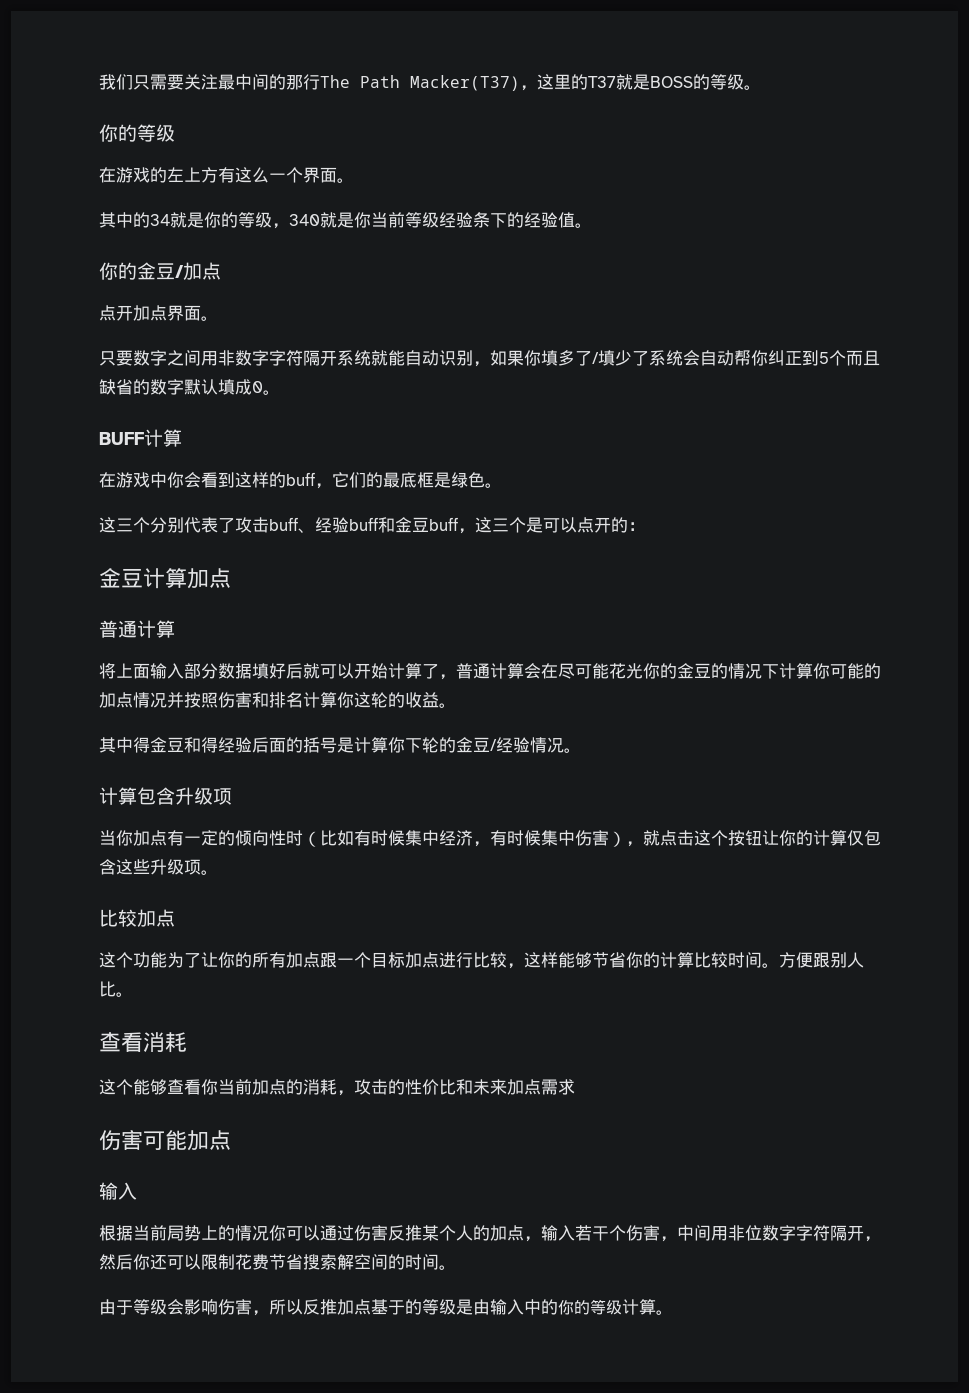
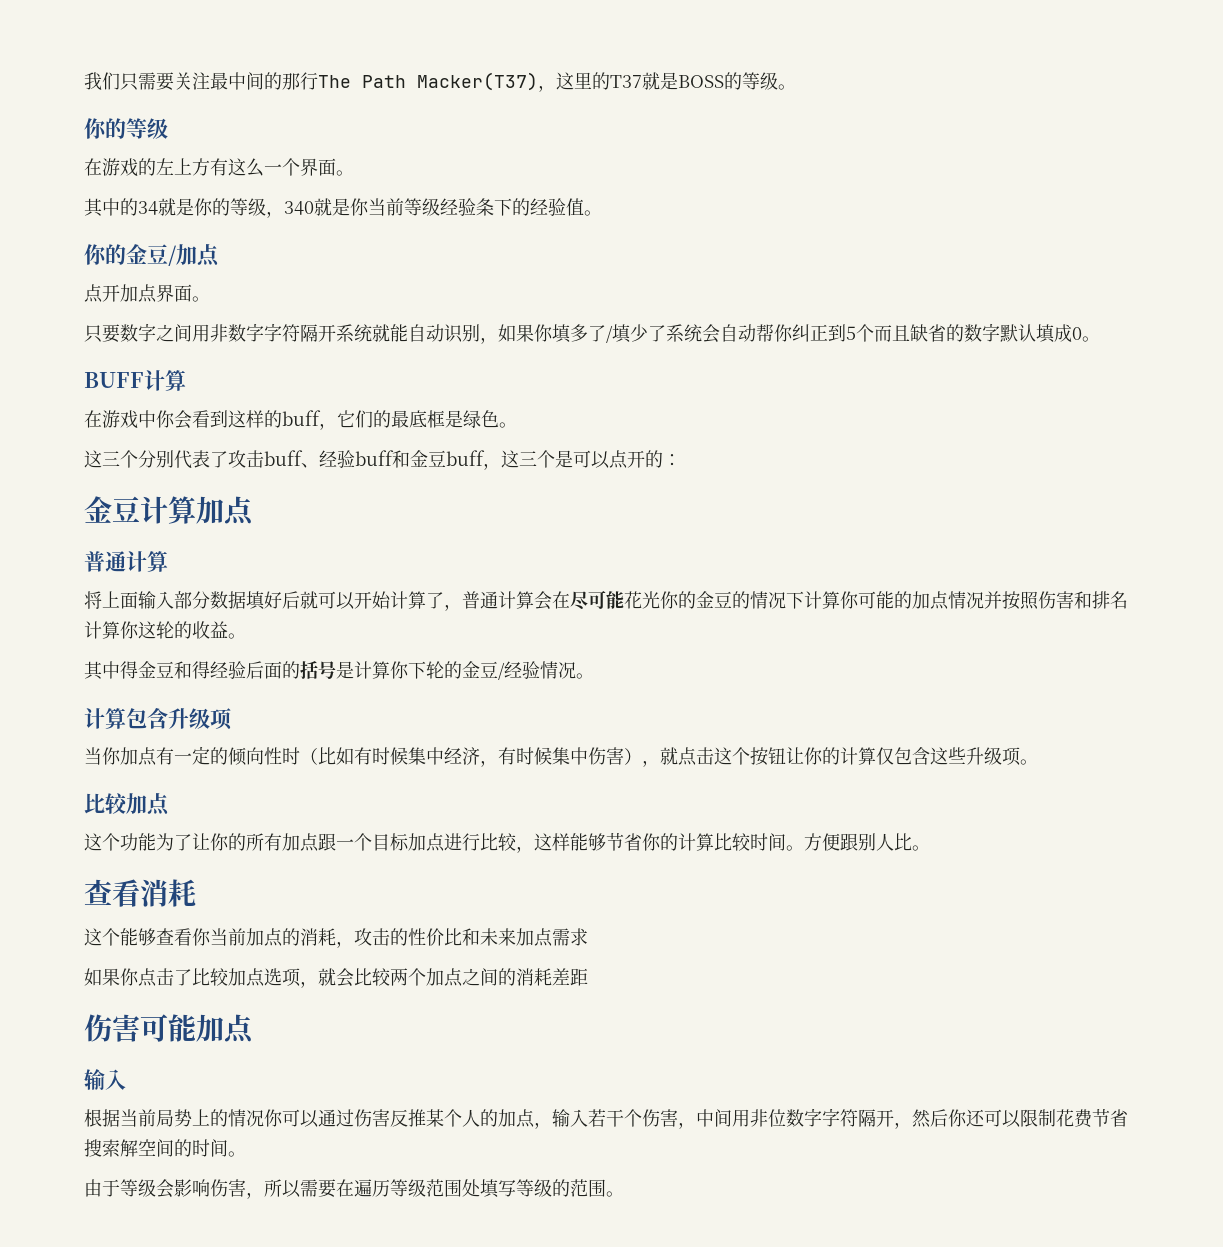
+ 如果你点击了比较加点选项，就会比较两个加点之间的消耗差距
- 由于等级会影响伤害，所以反推加点基于的等级是由输入中的你的等级计算。
+ 由于等级会影响伤害，所以需要在遍历等级范围处填写等级的范围。

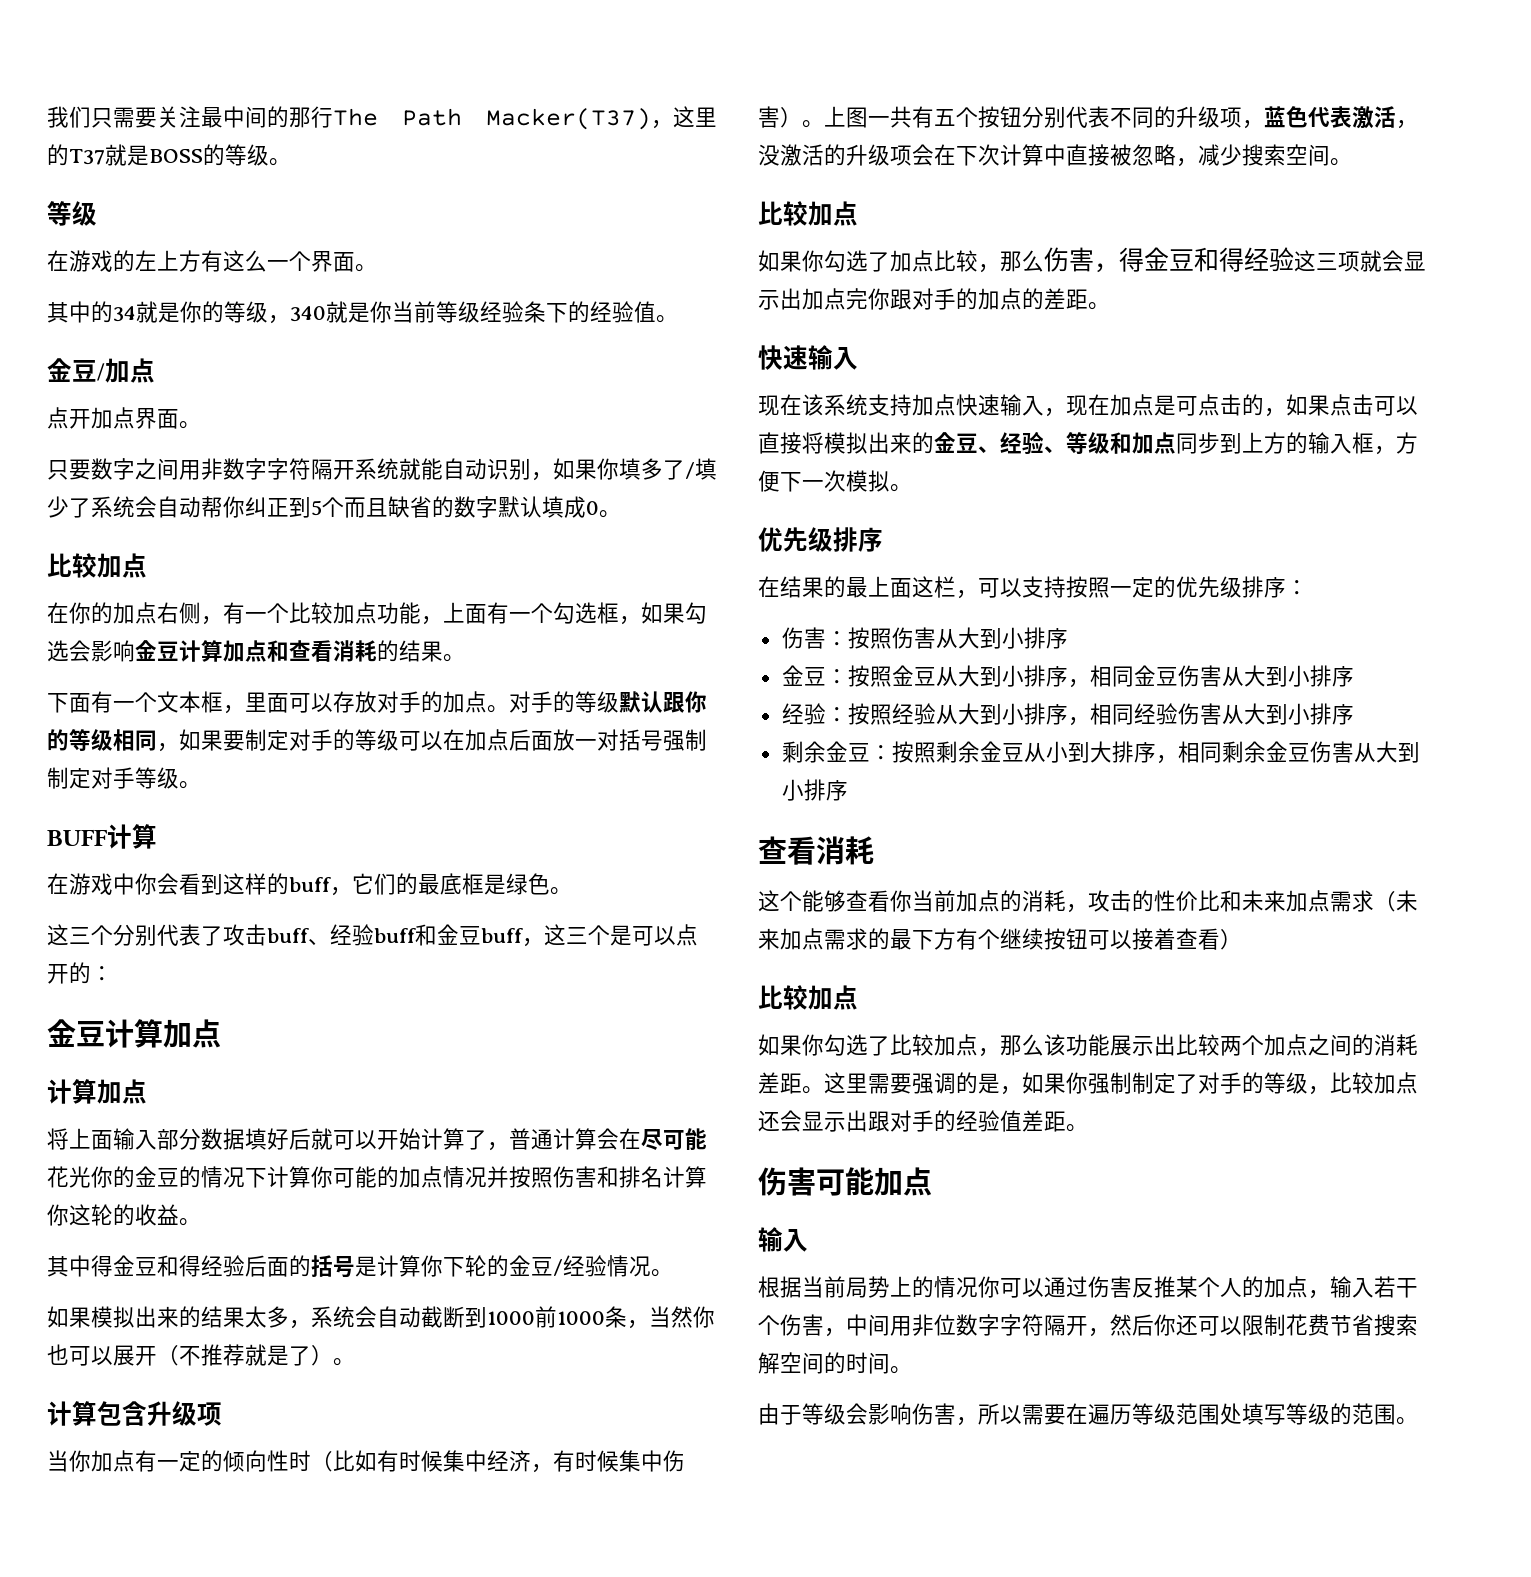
  我们只需要关注最中间的那行The Path Macker(T37)，这里的T37就是BOSS的等级。
- 你的等级
+ 等级
- 你的金豆/加点
+ 金豆/加点
  只要数字之间用非数字字符隔开系统就能自动识别，如果你填多了/填少了系统会自动帮你纠正到5个而且缺省的数字默认填成0。
+ 比较加点
+ 在你的加点右侧，有一个比较加点功能，上面有一个勾选框，如果勾选会影响金豆计算加点和查看消耗的结果。
+ 下面有一个文本框，里面可以存放对手的加点。对手的等级默认跟你的等级相同，如果要制定对手的等级可以在加点后面放一对括号强制制定对手等级。
  这三个分别代表了攻击buff、经验buff和金豆buff，这三个是可以点开的：
  金豆计算加点
- 普通计算
+ 计算加点
+ 如果模拟出来的结果太多，系统会自动截断到1000前1000条，当然你也可以展开（不推荐就是了）。
- 当你加点有一定的倾向性时（比如有时候集中经济，有时候集中伤害），就点击这个按钮让你的计算仅包含这些升级项。
+ 当你加点有一定的倾向性时（比如有时候集中经济，有时候集中伤害）。上图一共有五个按钮分别代表不同的升级项，蓝色代表激活，没激活的升级项会在下次计算中直接被忽略，减少搜索空间。
  比较加点
- 这个功能为了让你的所有加点跟一个目标加点进行比较，这样能够节省你的计算比较时间。方便跟别人比。
+ 如果你勾选了加点比较，那么伤害，得金豆和得经验这三项就会显示出加点完你跟对手的加点的差距。
+ 快速输入
+ 现在该系统支持加点快速输入，现在加点是可点击的，如果点击可以直接将模拟出来的金豆、经验、等级和加点同步到上方的输入框，方便下一次模拟。
+ 优先级排序
+ 在结果的最上面这栏，可以支持按照一定的优先级排序：
+ 伤害：按照伤害从大到小排序
+ 金豆：按照金豆从大到小排序，相同金豆伤害从大到小排序
+ 经验：按照经验从大到小排序，相同经验伤害从大到小排序
+ 剩余金豆：按照剩余金豆从小到大排序，相同剩余金豆伤害从大到小排序
- 这个能够查看你当前加点的消耗，攻击的性价比和未来加点需求
- 如果你点击了比较加点选项，就会比较两个加点之间的消耗差距
+ 这个能够查看你当前加点的消耗，攻击的性价比和未来加点需求（未来加点需求的最下方有个继续按钮可以接着查看）
+ 比较加点
+ 如果你勾选了比较加点，那么该功能展示出比较两个加点之间的消耗差距。这里需要强调的是，如果你强制制定了对手的等级，比较加点还会显示出跟对手的经验值差距。

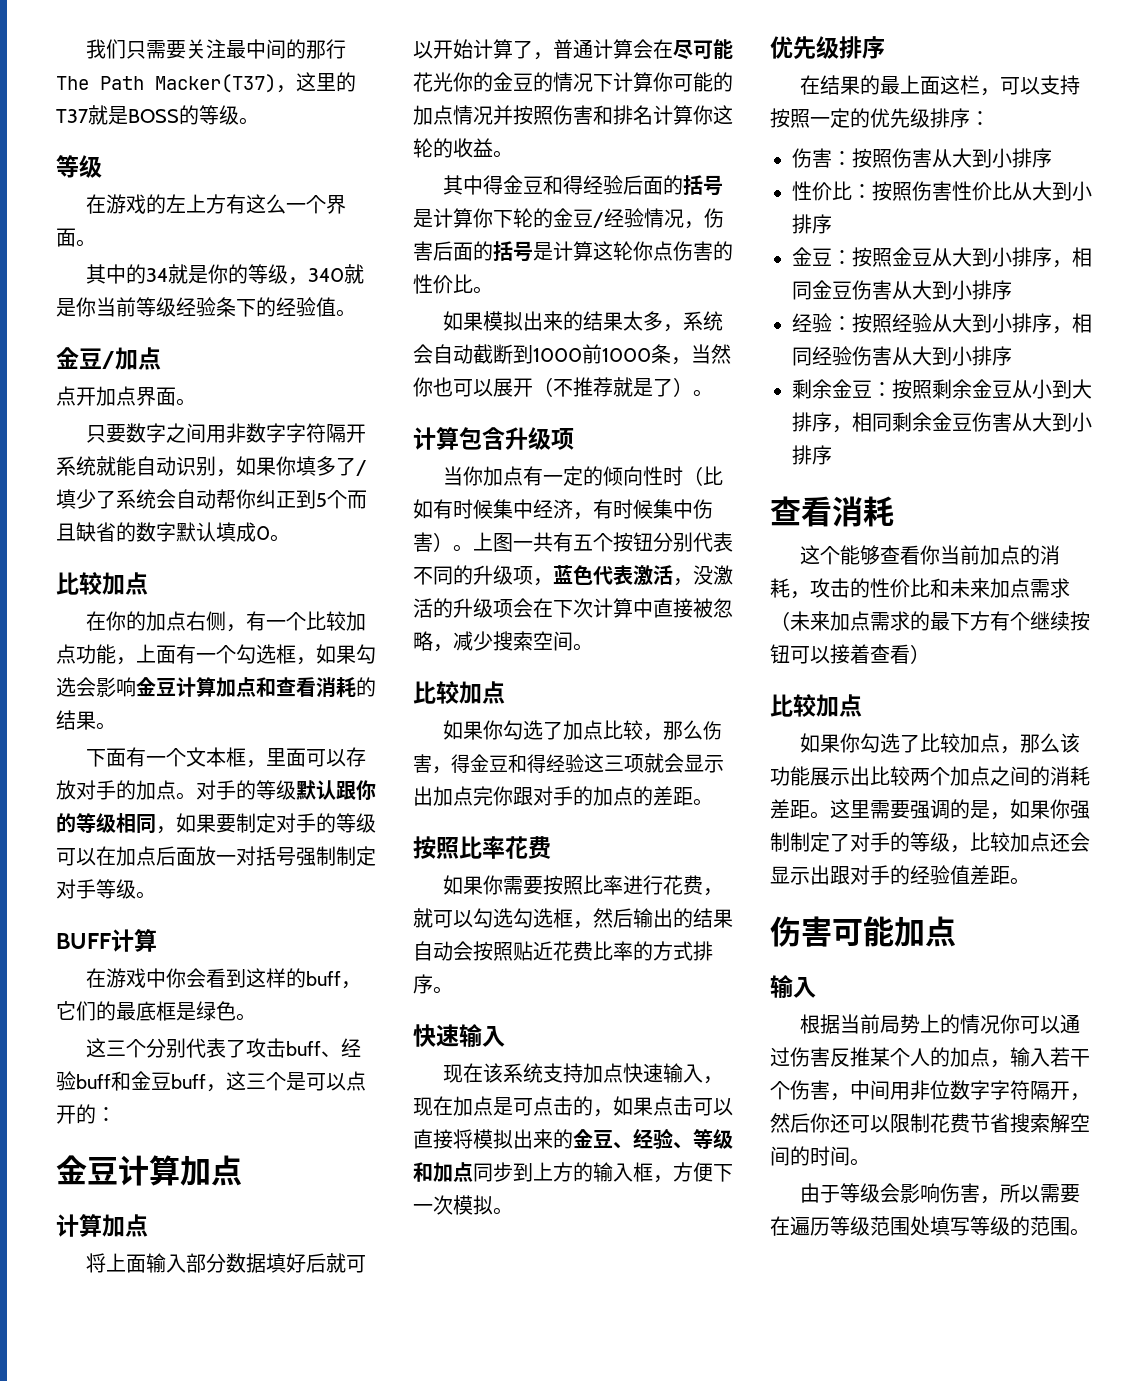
- 其中得金豆和得经验后面的括号是计算你下轮的金豆/经验情况。
+ 其中得金豆和得经验后面的括号是计算你下轮的金豆/经验情况，伤害后面的括号是计算这轮你点伤害的性价比。
+ 按照比率花费
+ 如果你需要按照比率进行花费，就可以勾选勾选框，然后输出的结果自动会按照贴近花费比率的方式排序。
+ 性价比：按照伤害性价比从大到小排序

